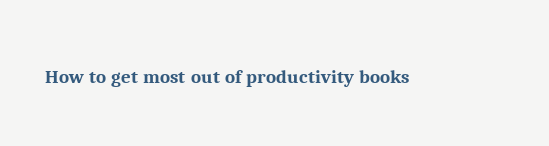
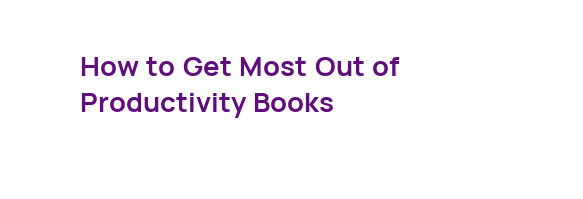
- How to get most out of productivity books
+ How to Get Most Out of Productivity Books

